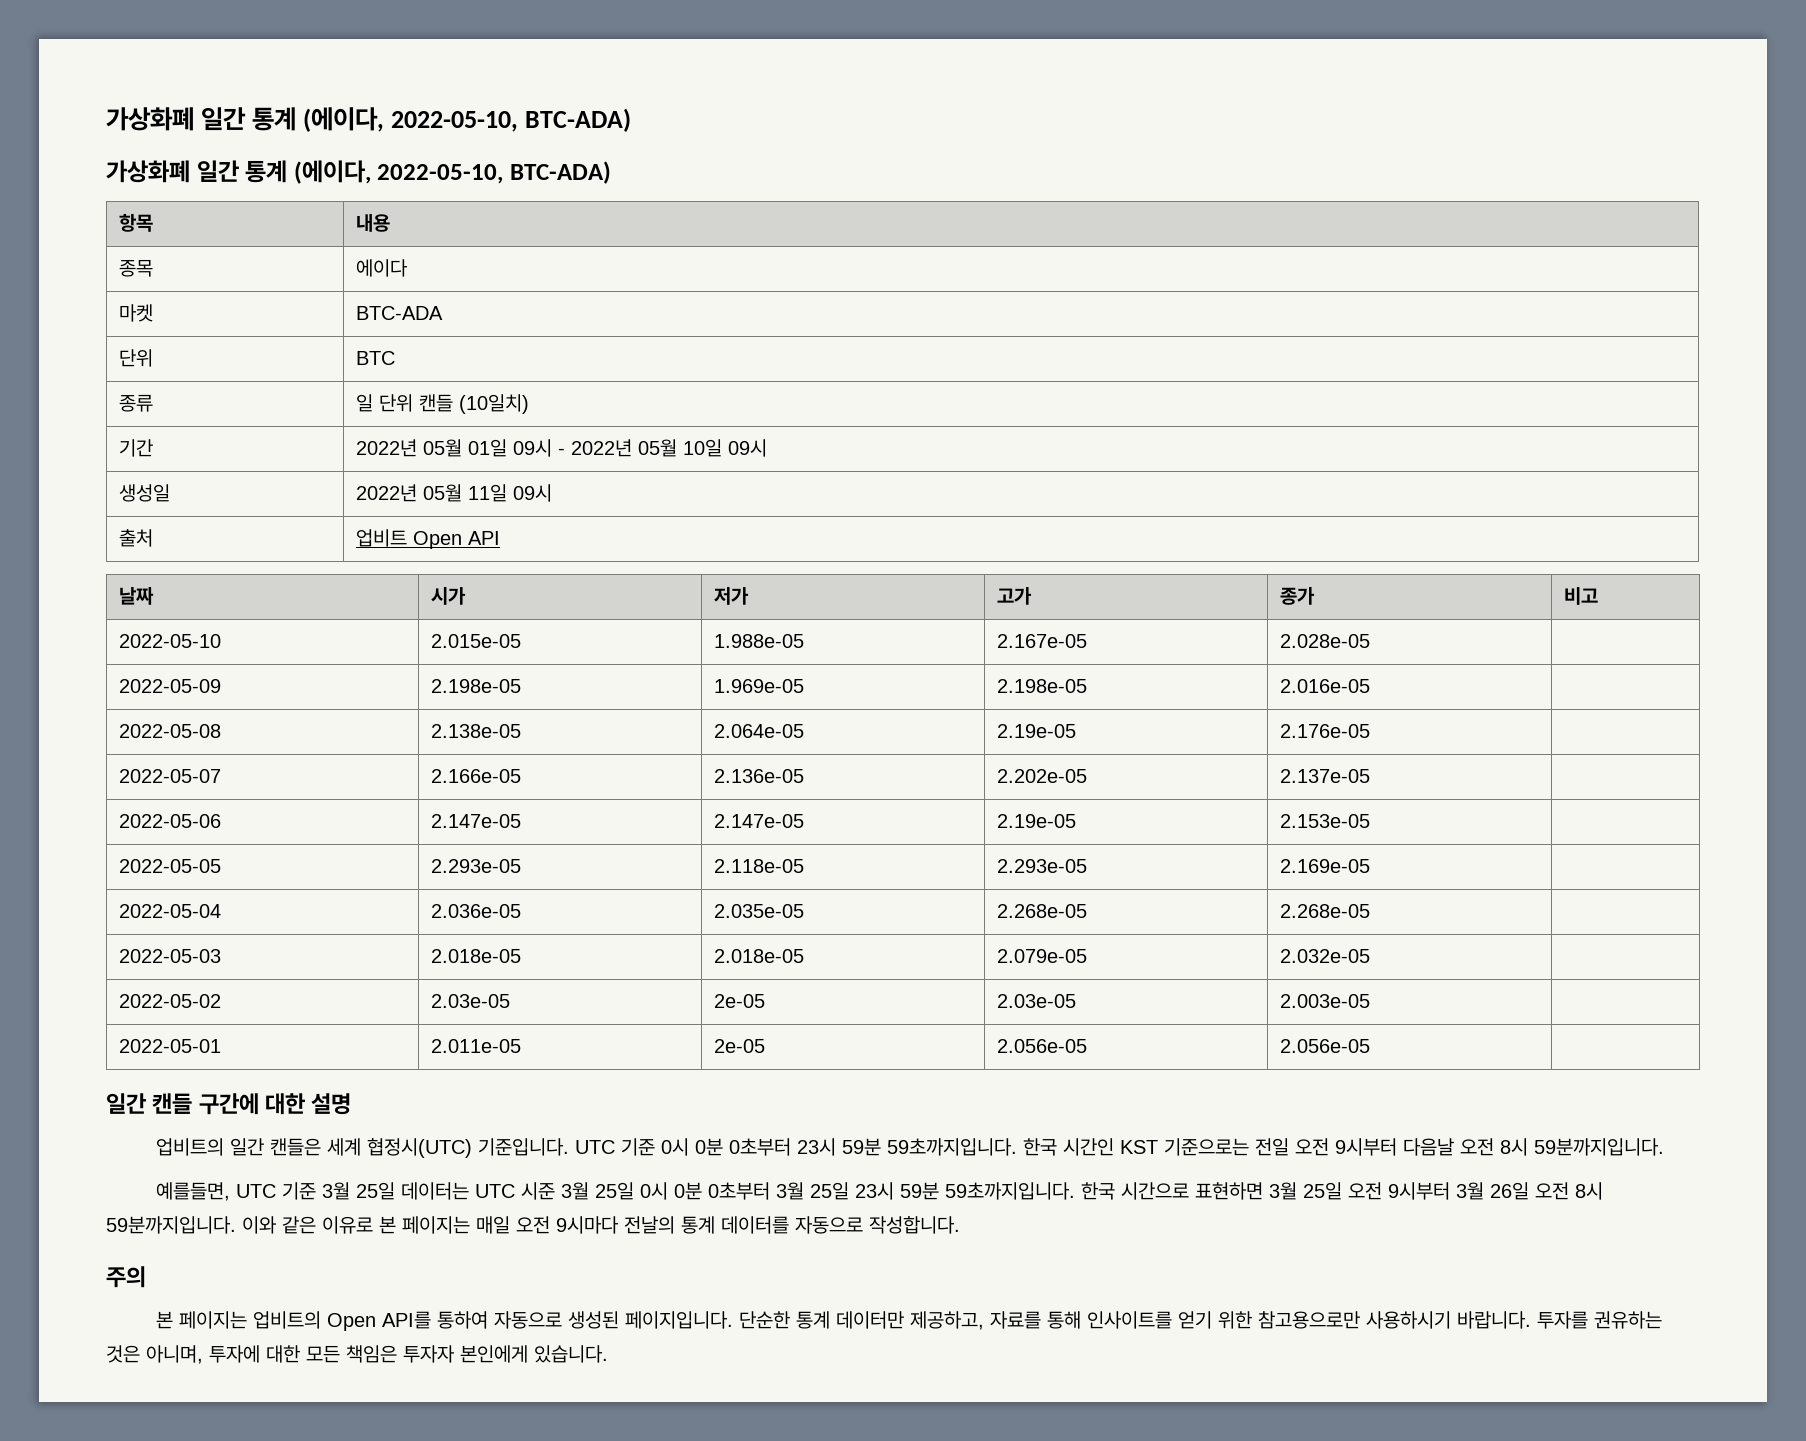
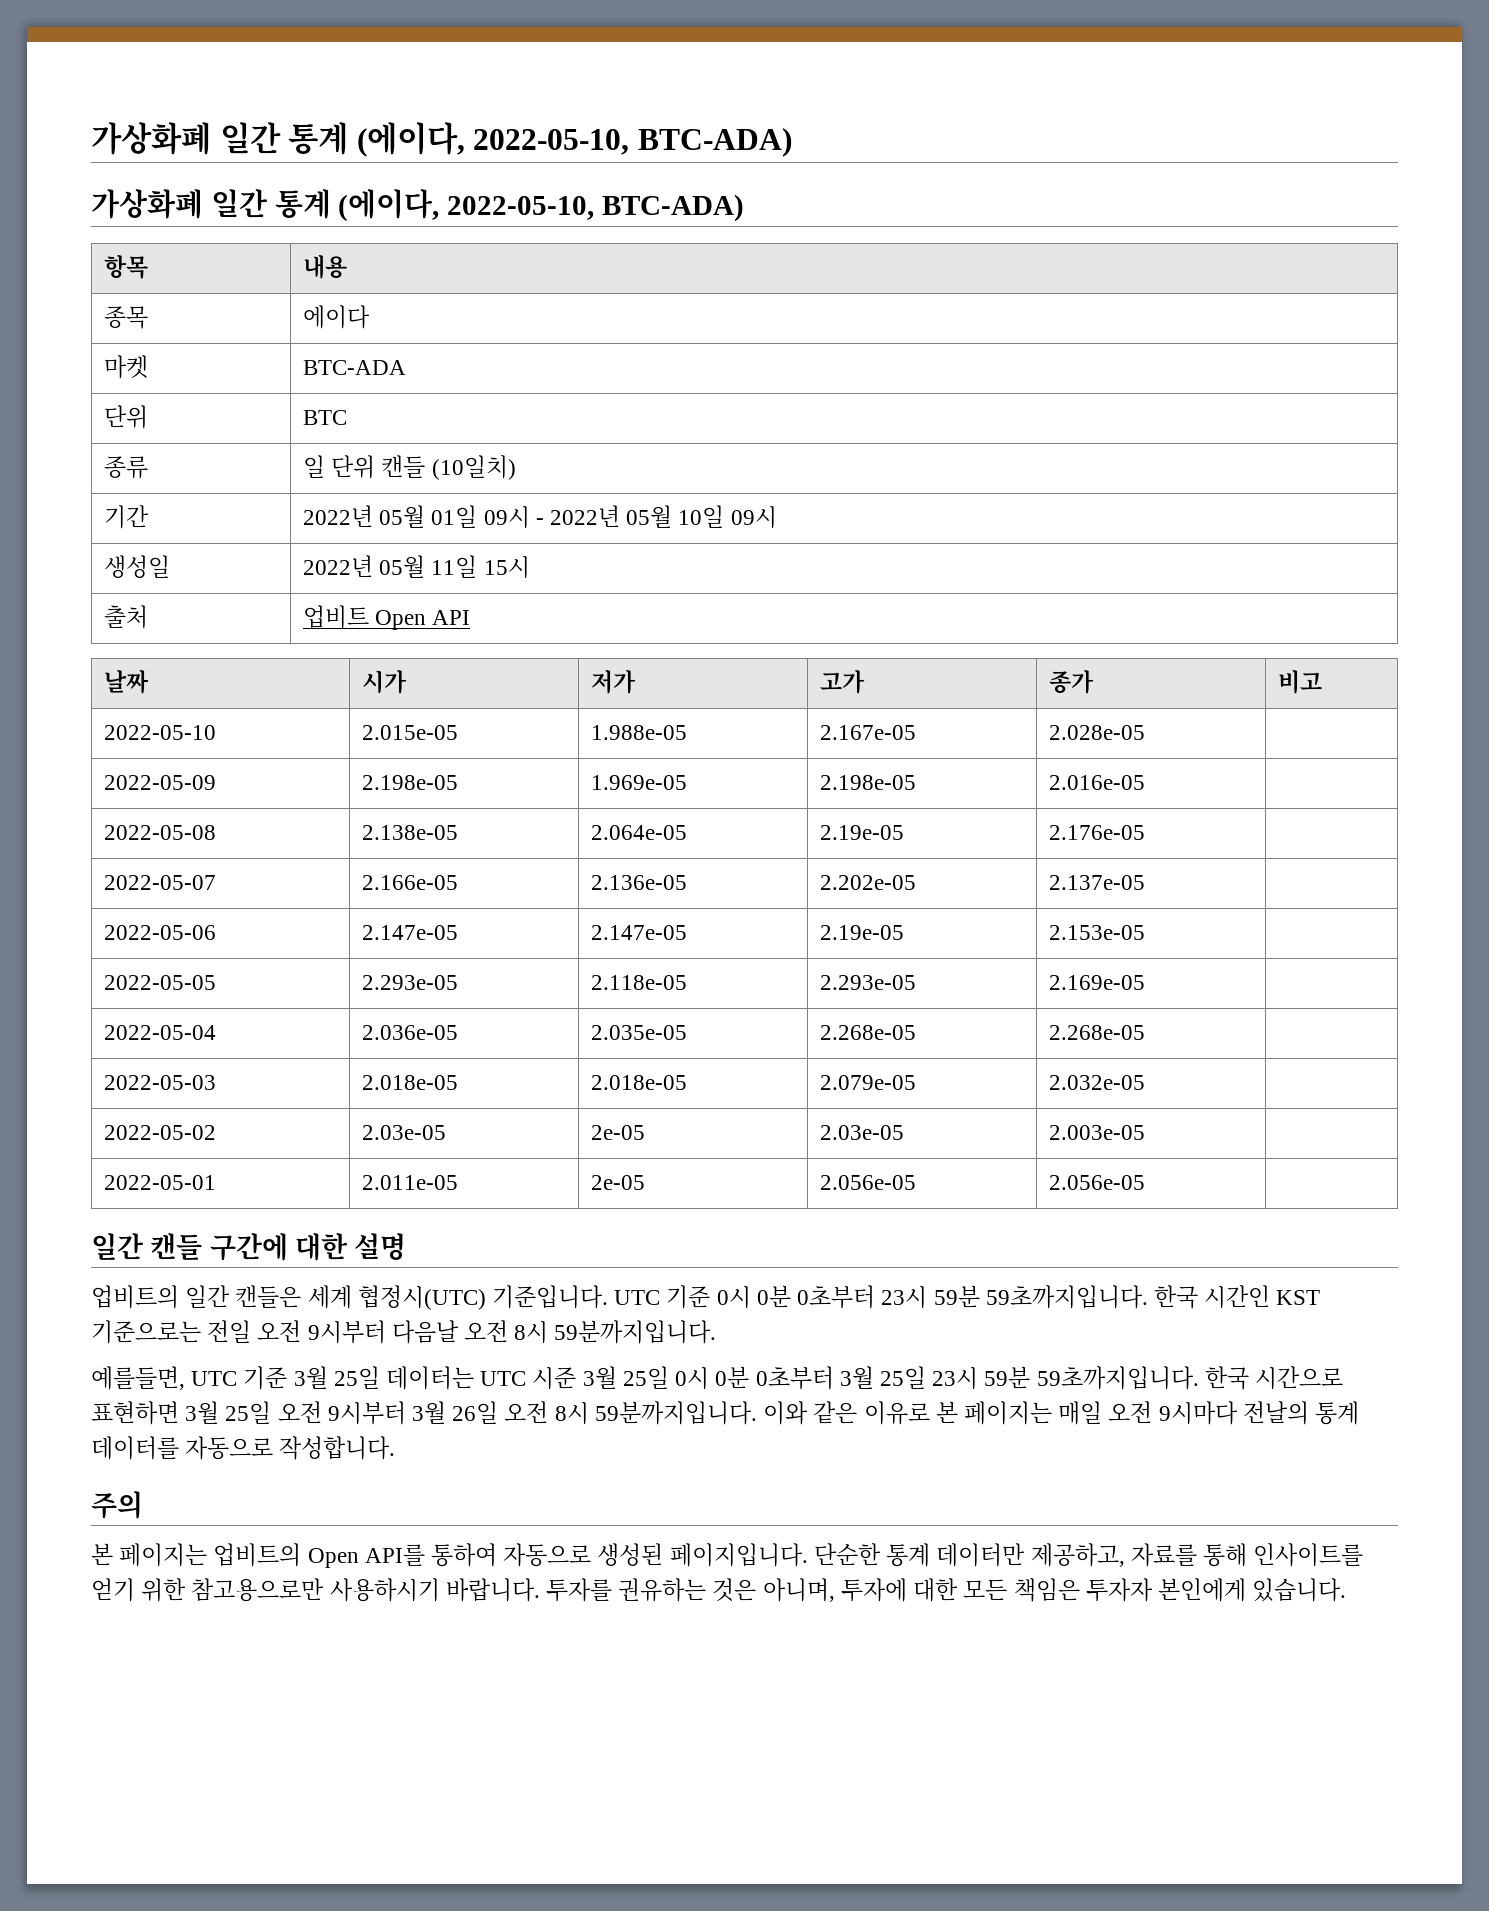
- 생성일 | 2022년 05월 11일 09시
+ 생성일 | 2022년 05월 11일 15시

